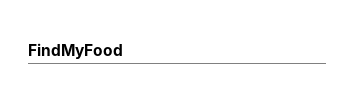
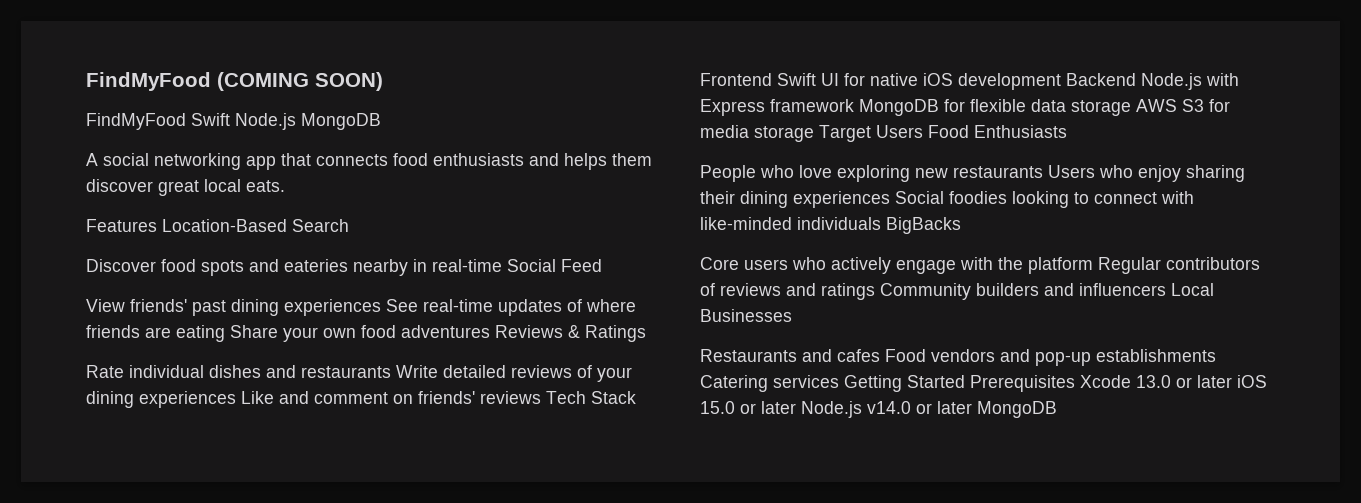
- FindMyFood
+ FindMyFood (COMING SOON)
+ FindMyFood Swift Node.js MongoDB
+ A social networking app that connects food enthusiasts and helps them discover great local eats.
+ Features Location-Based Search
+ Discover food spots and eateries nearby in real-time Social Feed
+ View friends' past dining experiences See real-time updates of where friends are eating Share your own food adventures Reviews & Ratings
+ Rate individual dishes and restaurants Write detailed reviews of your dining experiences Like and comment on friends' reviews Tech Stack Frontend Swift UI for native iOS development Backend Node.js with Express framework MongoDB for flexible data storage AWS S3 for media storage Target Users Food Enthusiasts
+ People who love exploring new restaurants Users who enjoy sharing their dining experiences Social foodies looking to connect with like-minded individuals BigBacks
+ Core users who actively engage with the platform Regular contributors of reviews and ratings Community builders and influencers Local Businesses
+ Restaurants and cafes Food vendors and pop-up establishments Catering services Getting Started Prerequisites Xcode 13.0 or later iOS 15.0 or later Node.js v14.0 or later MongoDB

